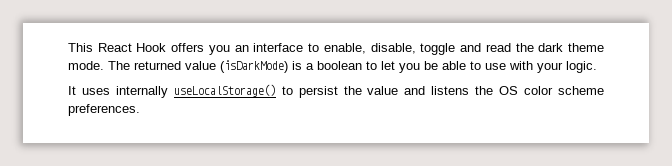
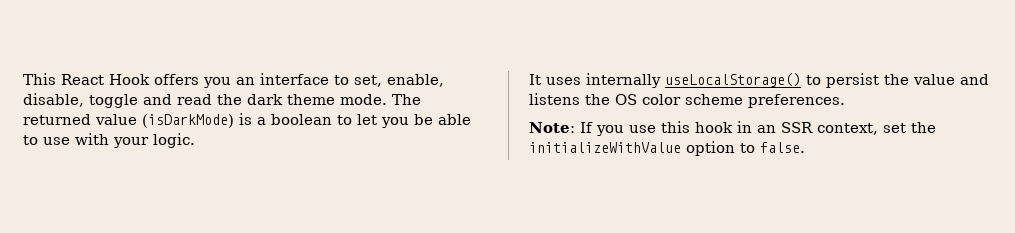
- This React Hook offers you an interface to enable, disable, toggle and read the dark theme mode.
+ This React Hook offers you an interface to set, enable, disable, toggle and read the dark theme mode.
+ Note: If you use this hook in an SSR context, set the initializeWithValue option to false.

